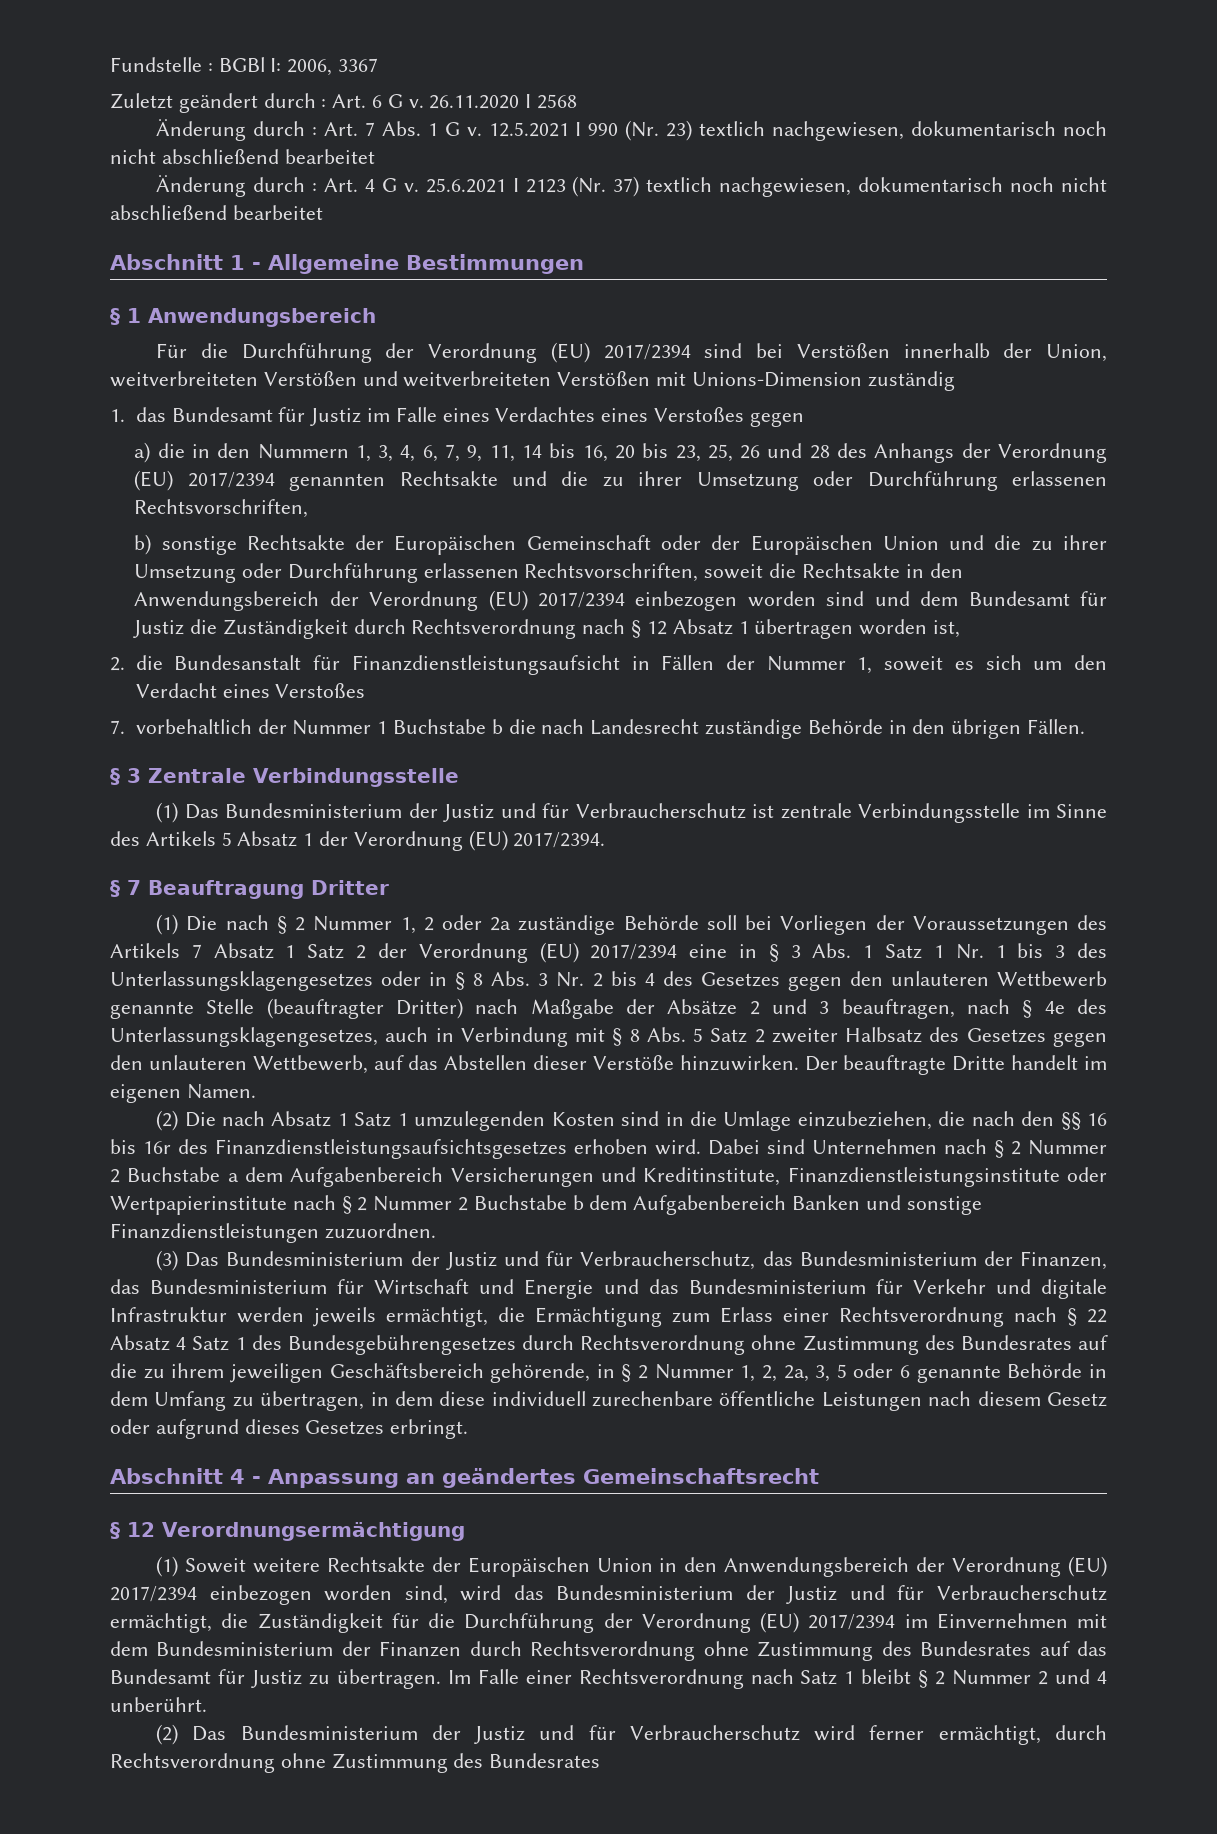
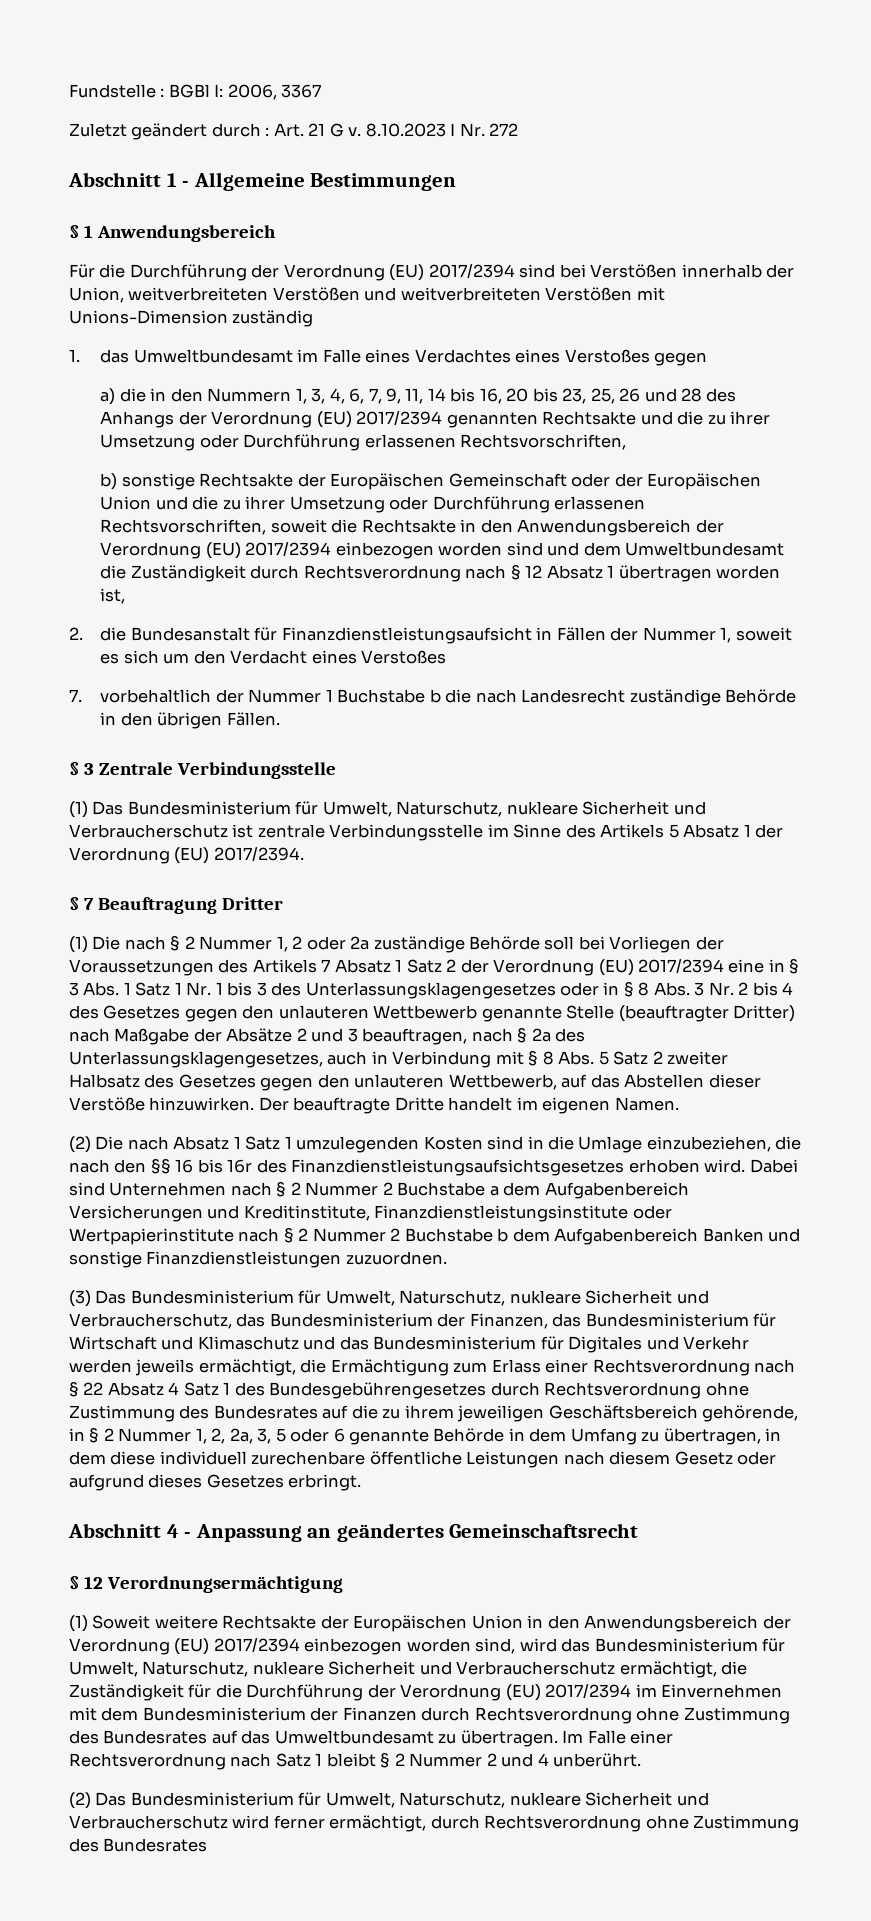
- Zuletzt geändert durch : Art. 6 G v. 26.11.2020 I 2568
- Änderung durch : Art. 7 Abs. 1 G v. 12.5.2021 I 990 (Nr. 23) textlich nachgewiesen, dokumentarisch noch nicht abschließend bearbeitet
- Änderung durch : Art. 4 G v. 25.6.2021 I 2123 (Nr. 37) textlich nachgewiesen, dokumentarisch noch nicht abschließend bearbeitet
+ Zuletzt geändert durch : Art. 21 G v. 8.10.2023 I Nr. 272
- 1. das Bundesamt für Justiz im Falle eines Verdachtes eines Verstoßes gegen
+ 1. das Umweltbundesamt im Falle eines Verdachtes eines Verstoßes gegen
- b) sonstige Rechtsakte der Europäischen Gemeinschaft oder der Europäischen Union und die zu ihrer Umsetzung oder Durchführung erlassenen Rechtsvorschriften, soweit die Rechtsakte in den Anwendungsbereich der Verordnung (EU) 2017/2394 einbezogen worden sind und dem Bundesamt für Justiz die Zuständigkeit durch Rechtsverordnung nach § 12 Absatz 1 übertragen worden ist,
+ b) sonstige Rechtsakte der Europäischen Gemeinschaft oder der Europäischen Union und die zu ihrer Umsetzung oder Durchführung erlassenen Rechtsvorschriften, soweit die Rechtsakte in den Anwendungsbereich der Verordnung (EU) 2017/2394 einbezogen worden sind und dem Umweltbundesamt die Zuständigkeit durch Rechtsverordnung nach § 12 Absatz 1 übertragen worden ist,
- (1) Das Bundesministerium der Justiz und für Verbraucherschutz ist zentrale Verbindungsstelle im Sinne des Artikels 5 Absatz 1 der Verordnung (EU) 2017/2394.
+ (1) Das Bundesministerium für Umwelt, Naturschutz, nukleare Sicherheit und Verbraucherschutz ist zentrale Verbindungsstelle im Sinne des Artikels 5 Absatz 1 der Verordnung (EU) 2017/2394.
- (1) Die nach § 2 Nummer 1, 2 oder 2a zuständige Behörde soll bei Vorliegen der Voraussetzungen des Artikels 7 Absatz 1 Satz 2 der Verordnung (EU) 2017/2394 eine in § 3 Abs. 1 Satz 1 Nr. 1 bis 3 des Unterlassungsklagengesetzes oder in § 8 Abs. 3 Nr. 2 bis 4 des Gesetzes gegen den unlauteren Wettbewerb genannte Stelle (beauftragter Dritter) nach Maßgabe der Absätze 2 und 3 beauftragen, nach § 4e des Unterlassungsklagengesetzes, auch in Verbindung mit § 8 Abs. 5 Satz 2 zweiter Halbsatz des Gesetzes gegen den unlauteren Wettbewerb, auf das Abstellen dieser Verstöße hinzuwirken.
+ (1) Die nach § 2 Nummer 1, 2 oder 2a zuständige Behörde soll bei Vorliegen der Voraussetzungen des Artikels 7 Absatz 1 Satz 2 der Verordnung (EU) 2017/2394 eine in § 3 Abs. 1 Satz 1 Nr. 1 bis 3 des Unterlassungsklagengesetzes oder in § 8 Abs. 3 Nr. 2 bis 4 des Gesetzes gegen den unlauteren Wettbewerb genannte Stelle (beauftragter Dritter) nach Maßgabe der Absätze 2 und 3 beauftragen, nach § 2a des Unterlassungsklagengesetzes, auch in Verbindung mit § 8 Abs. 5 Satz 2 zweiter Halbsatz des Gesetzes gegen den unlauteren Wettbewerb, auf das Abstellen dieser Verstöße hinzuwirken.
- (3) Das Bundesministerium der Justiz und für Verbraucherschutz, das Bundesministerium der Finanzen, das Bundesministerium für Wirtschaft und Energie und das Bundesministerium für Verkehr und digitale Infrastruktur werden jeweils ermächtigt, die Ermächtigung zum Erlass einer Rechtsverordnung nach § 22 Absatz 4 Satz 1 des Bundesgebührengesetzes durch Rechtsverordnung ohne Zustimmung des Bundesrates auf die zu ihrem jeweiligen Geschäftsbereich gehörende, in § 2 Nummer 1, 2, 2a, 3, 5 oder 6 genannte Behörde in dem Umfang zu übertragen, in dem diese individuell zurechenbare öffentliche Leistungen nach diesem Gesetz oder aufgrund dieses Gesetzes erbringt.
+ (3) Das Bundesministerium für Umwelt, Naturschutz, nukleare Sicherheit und Verbraucherschutz, das Bundesministerium der Finanzen, das Bundesministerium für Wirtschaft und Klimaschutz und das Bundesministerium für Digitales und Verkehr werden jeweils ermächtigt, die Ermächtigung zum Erlass einer Rechtsverordnung nach § 22 Absatz 4 Satz 1 des Bundesgebührengesetzes durch Rechtsverordnung ohne Zustimmung des Bundesrates auf die zu ihrem jeweiligen Geschäftsbereich gehörende, in § 2 Nummer 1, 2, 2a, 3, 5 oder 6 genannte Behörde in dem Umfang zu übertragen, in dem diese individuell zurechenbare öffentliche Leistungen nach diesem Gesetz oder aufgrund dieses Gesetzes erbringt.
- (1) Soweit weitere Rechtsakte der Europäischen Union in den Anwendungsbereich der Verordnung (EU) 2017/2394 einbezogen worden sind, wird das Bundesministerium der Justiz und für Verbraucherschutz ermächtigt, die Zuständigkeit für die Durchführung der Verordnung (EU) 2017/2394 im Einvernehmen mit dem Bundesministerium der Finanzen durch Rechtsverordnung ohne Zustimmung des Bundesrates auf das Bundesamt für Justiz zu übertragen.
+ (1) Soweit weitere Rechtsakte der Europäischen Union in den Anwendungsbereich der Verordnung (EU) 2017/2394 einbezogen worden sind, wird das Bundesministerium für Umwelt, Naturschutz, nukleare Sicherheit und Verbraucherschutz ermächtigt, die Zuständigkeit für die Durchführung der Verordnung (EU) 2017/2394 im Einvernehmen mit dem Bundesministerium der Finanzen durch Rechtsverordnung ohne Zustimmung des Bundesrates auf das Umweltbundesamt zu übertragen.
- (2) Das Bundesministerium der Justiz und für Verbraucherschutz wird ferner ermächtigt, durch Rechtsverordnung ohne Zustimmung des Bundesrates
+ (2) Das Bundesministerium für Umwelt, Naturschutz, nukleare Sicherheit und Verbraucherschutz wird ferner ermächtigt, durch Rechtsverordnung ohne Zustimmung des Bundesrates

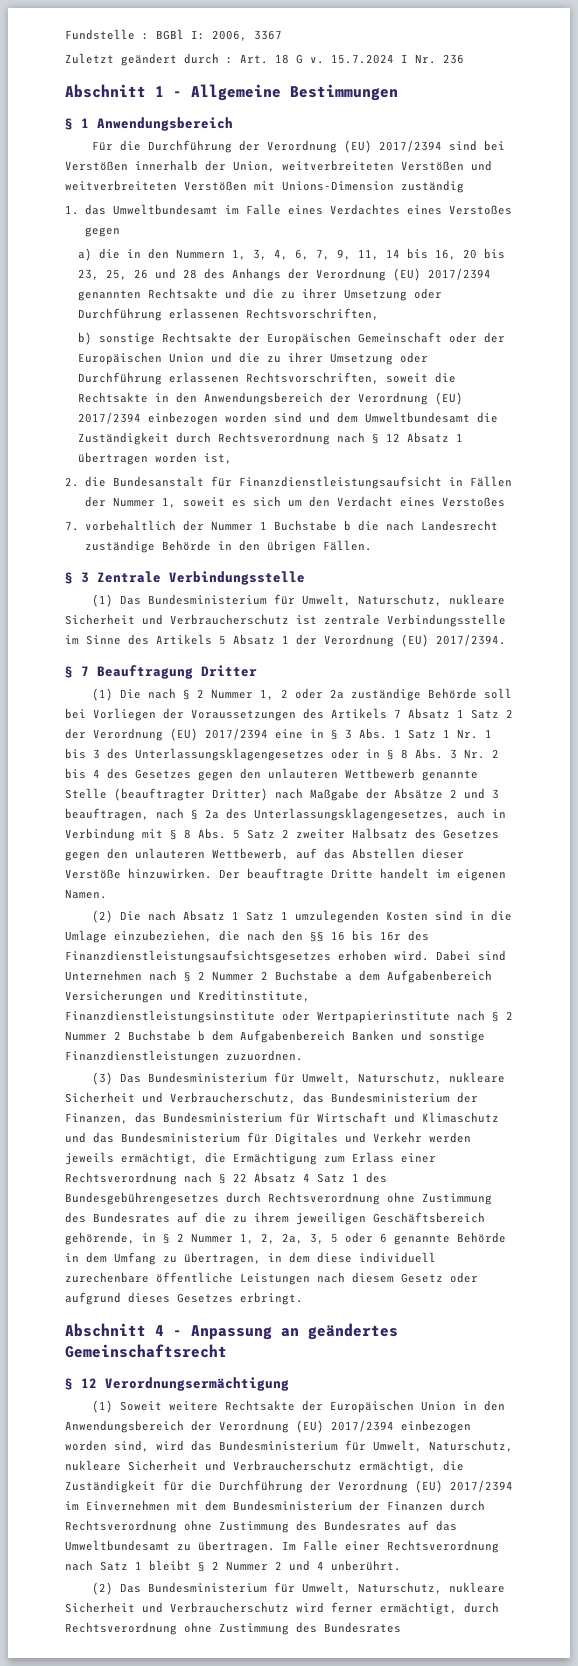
- Zuletzt geändert durch : Art. 21 G v.
+ Zuletzt geändert durch : Art. 18 G v.
- 8.10.2023 I Nr. 272
+ 15.7.2024 I Nr. 236

